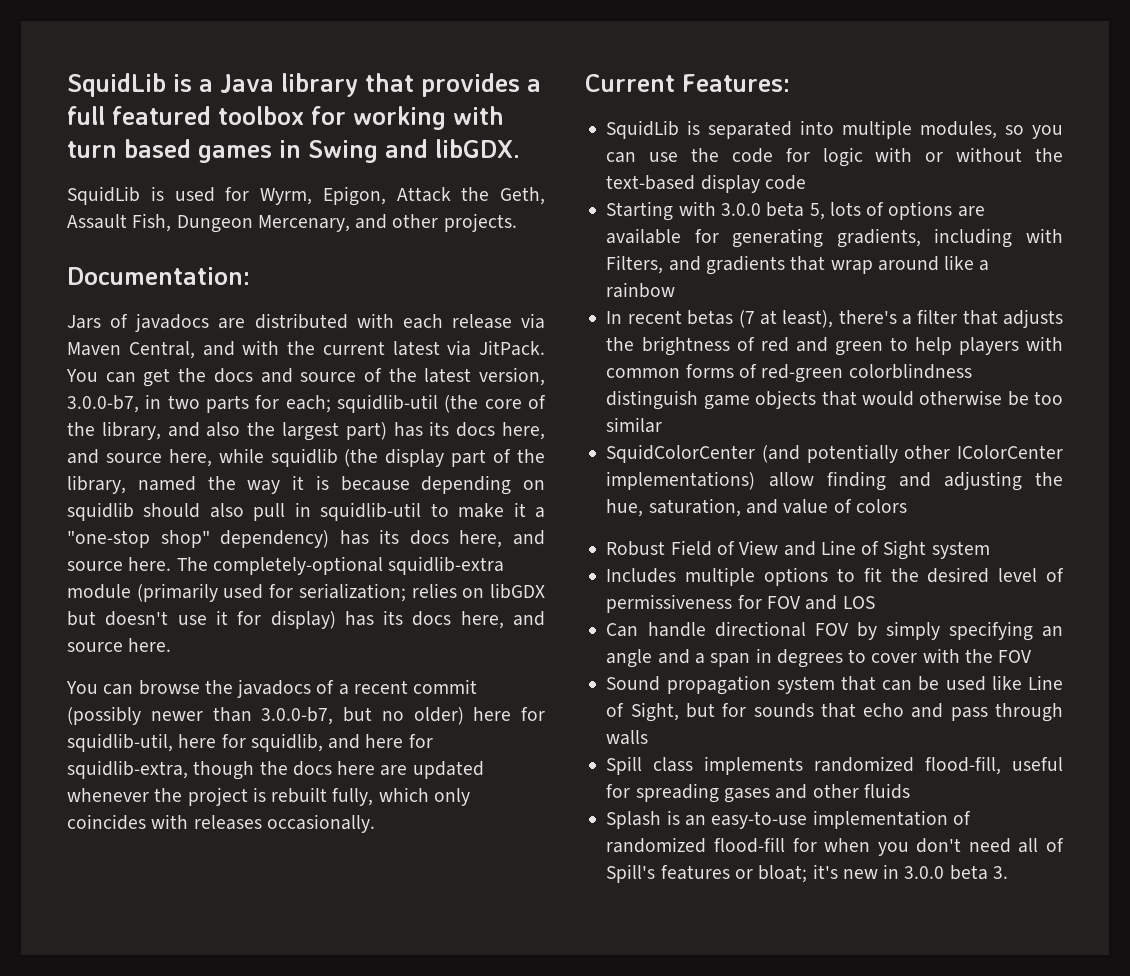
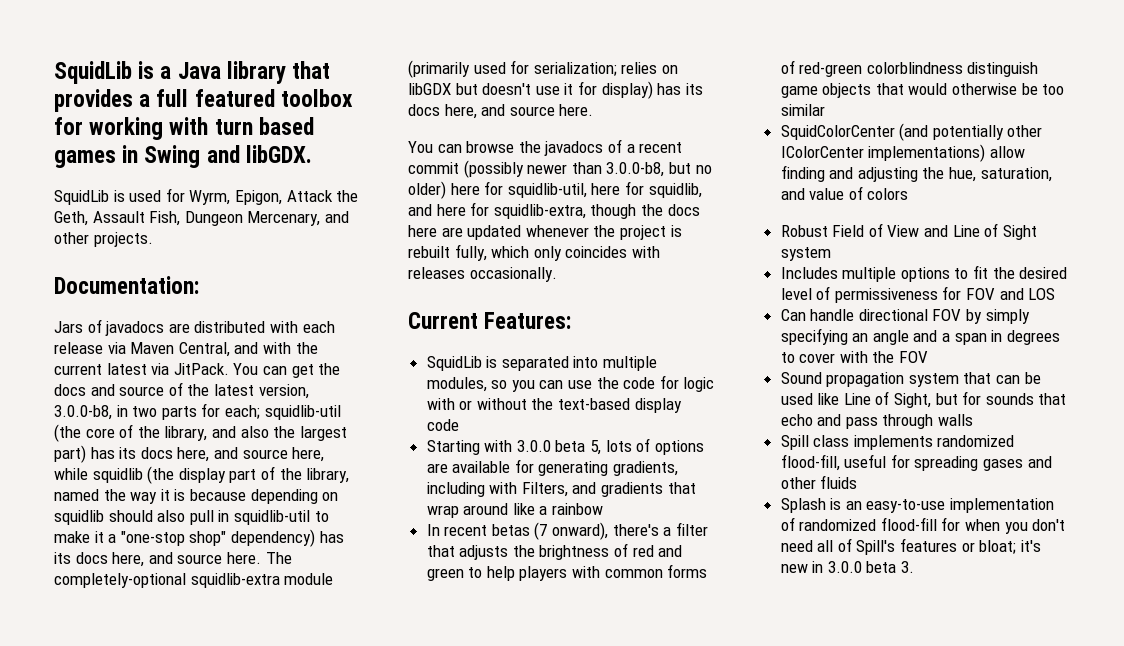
- You can get the docs and source of the latest version, 3.0.0-b7, in two parts for each;
+ You can get the docs and source of the latest version, 3.0.0-b8, in two parts for each;
- You can browse the javadocs of a recent commit (possibly newer than 3.0.0-b7, but no older) here for squidlib-util, here for squidlib, and here for squidlib-extra, though the docs here are updated whenever the project is rebuilt fully, which only coincides with releases occasionally.
+ You can browse the javadocs of a recent commit (possibly newer than 3.0.0-b8, but no older) here for squidlib-util, here for squidlib, and here for squidlib-extra, though the docs here are updated whenever the project is rebuilt fully, which only coincides with releases occasionally.
- In recent betas (7 at least), there's a filter that adjusts the brightness of red and green to help players with common forms of red-green colorblindness distinguish game objects that would otherwise be too similar
+ In recent betas (7 onward), there's a filter that adjusts the brightness of red and green to help players with common forms of red-green colorblindness distinguish game objects that would otherwise be too similar

